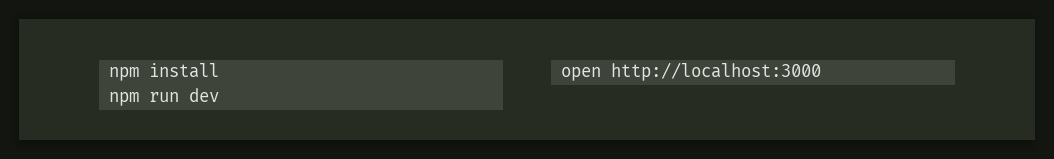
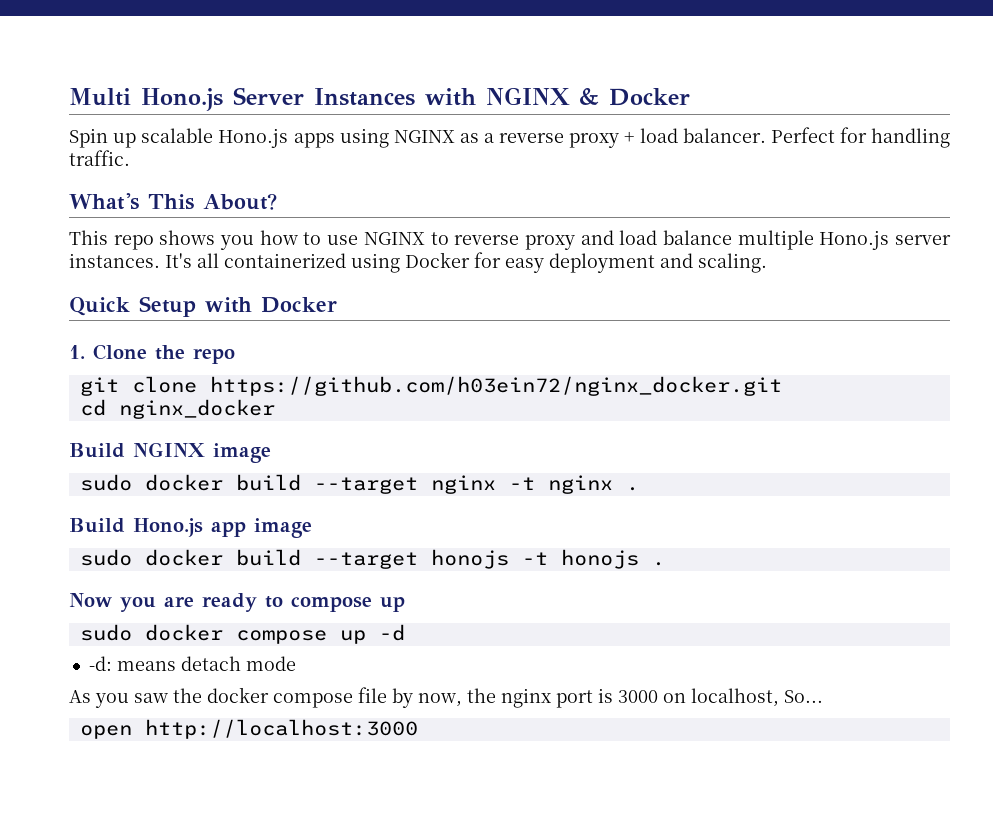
- npm install
- npm run dev
+ Multi Hono.js Server Instances with NGINX & Docker
+ Spin up scalable Hono.js apps using NGINX as a reverse proxy + load balancer. Perfect for handling traffic.
+ What's This About?
+ This repo shows you how to use NGINX to reverse proxy and load balance multiple Hono.js server instances. It's all containerized using Docker for easy deployment and scaling.
+ Quick Setup with Docker
+ 1. Clone the repo
+ git clone https://github.com/h03ein72/nginx_docker.git
+ cd nginx_docker
+ Build NGINX image
+ sudo docker build --target nginx -t nginx .
+ Build Hono.js app image
+ sudo docker build --target honojs -t honojs .
+ Now you are ready to compose up
+ sudo docker compose up -d
+ -d: means detach mode
+ As you saw the docker compose file by now, the nginx port is 3000 on localhost, So...

